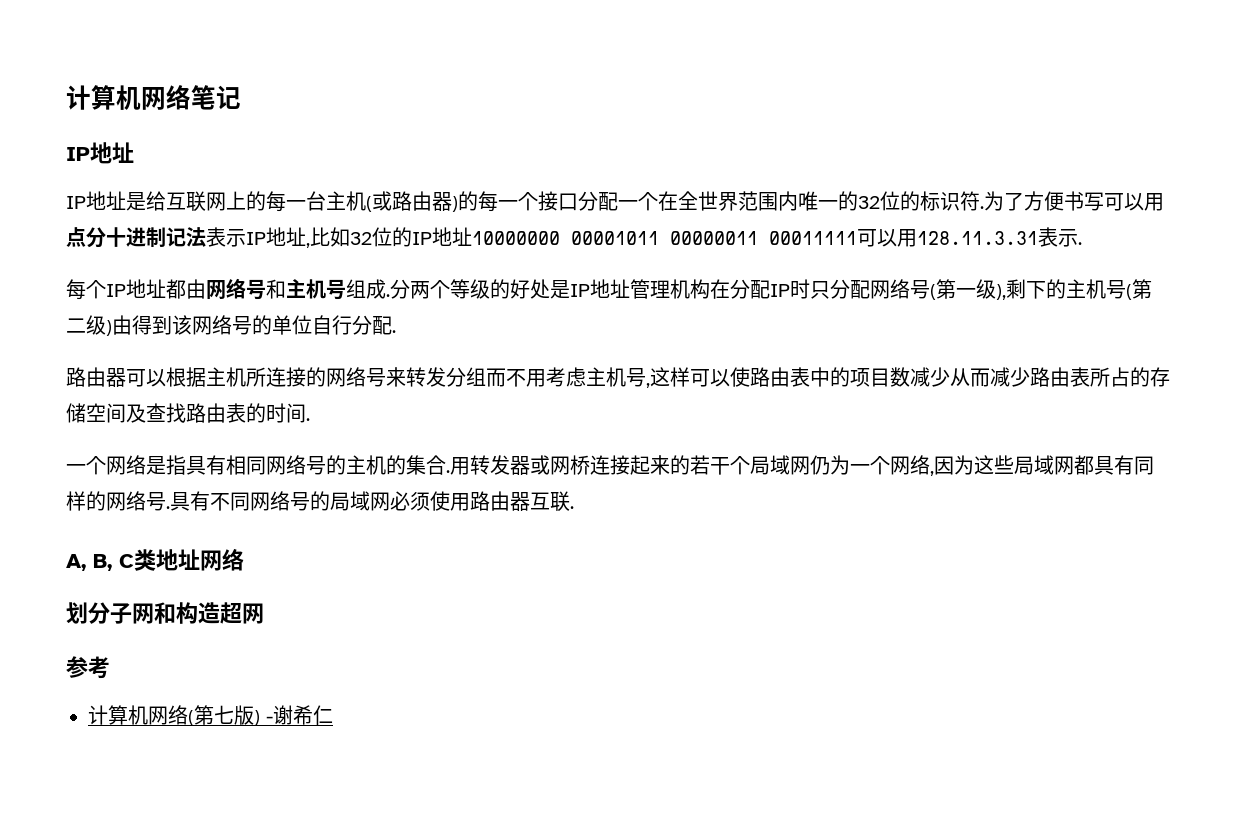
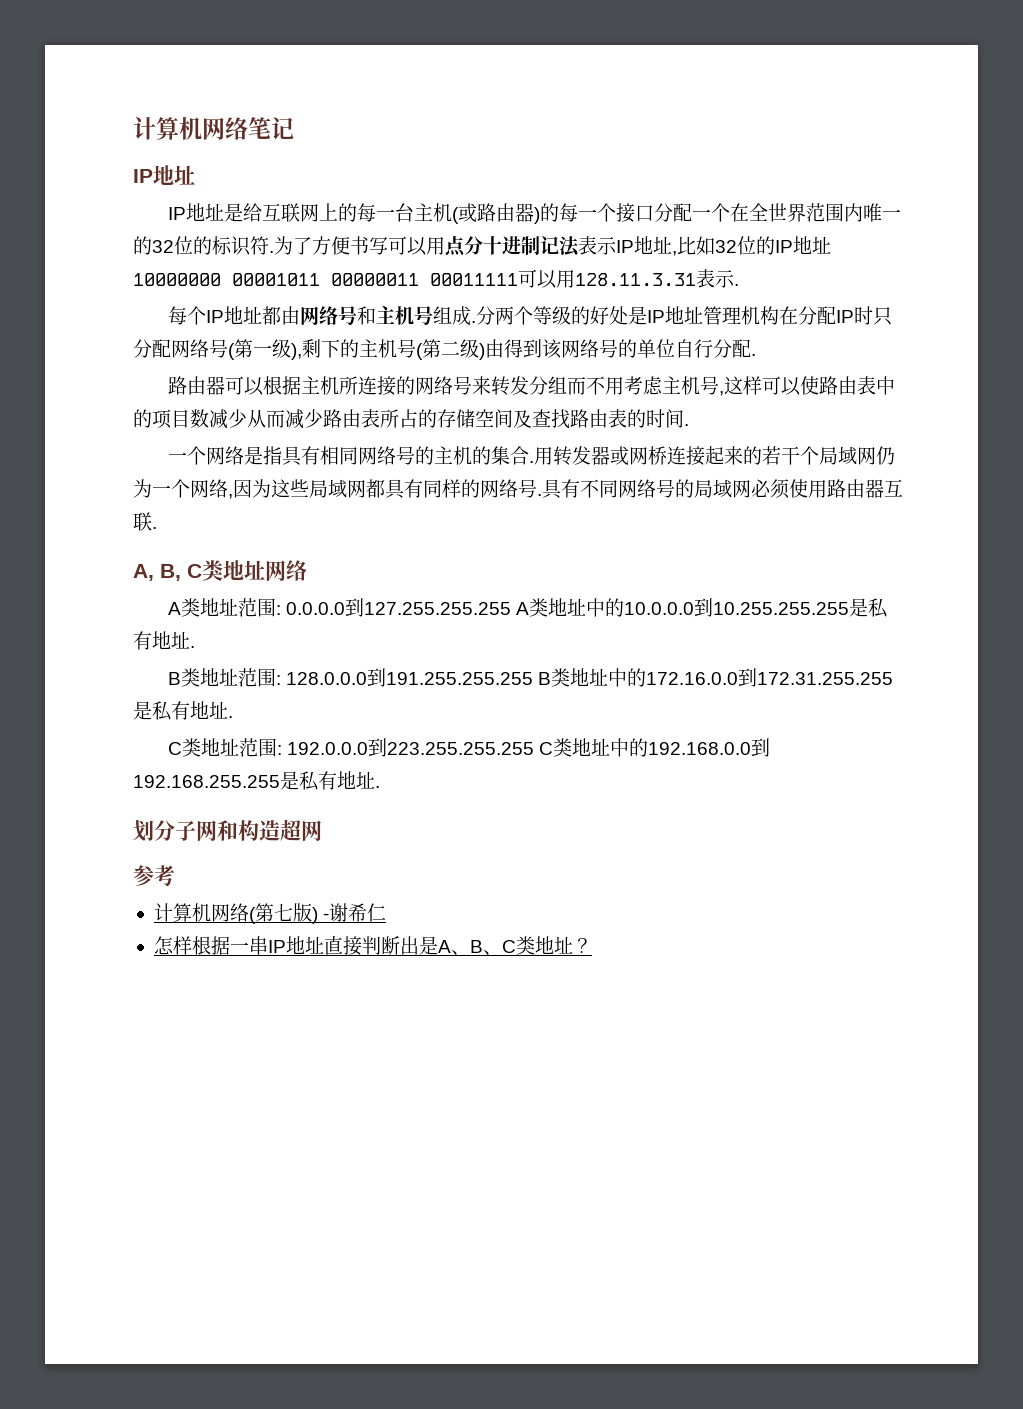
+ A类地址范围: 0.0.0.0到127.255.255.255 A类地址中的10.0.0.0到10.255.255.255是私有地址.
+ B类地址范围: 128.0.0.0到191.255.255.255 B类地址中的172.16.0.0到172.31.255.255是私有地址.
+ C类地址范围: 192.0.0.0到223.255.255.255 C类地址中的192.168.0.0到192.168.255.255是私有地址.
+ 怎样根据一串IP地址直接判断出是A、B、C类地址？

